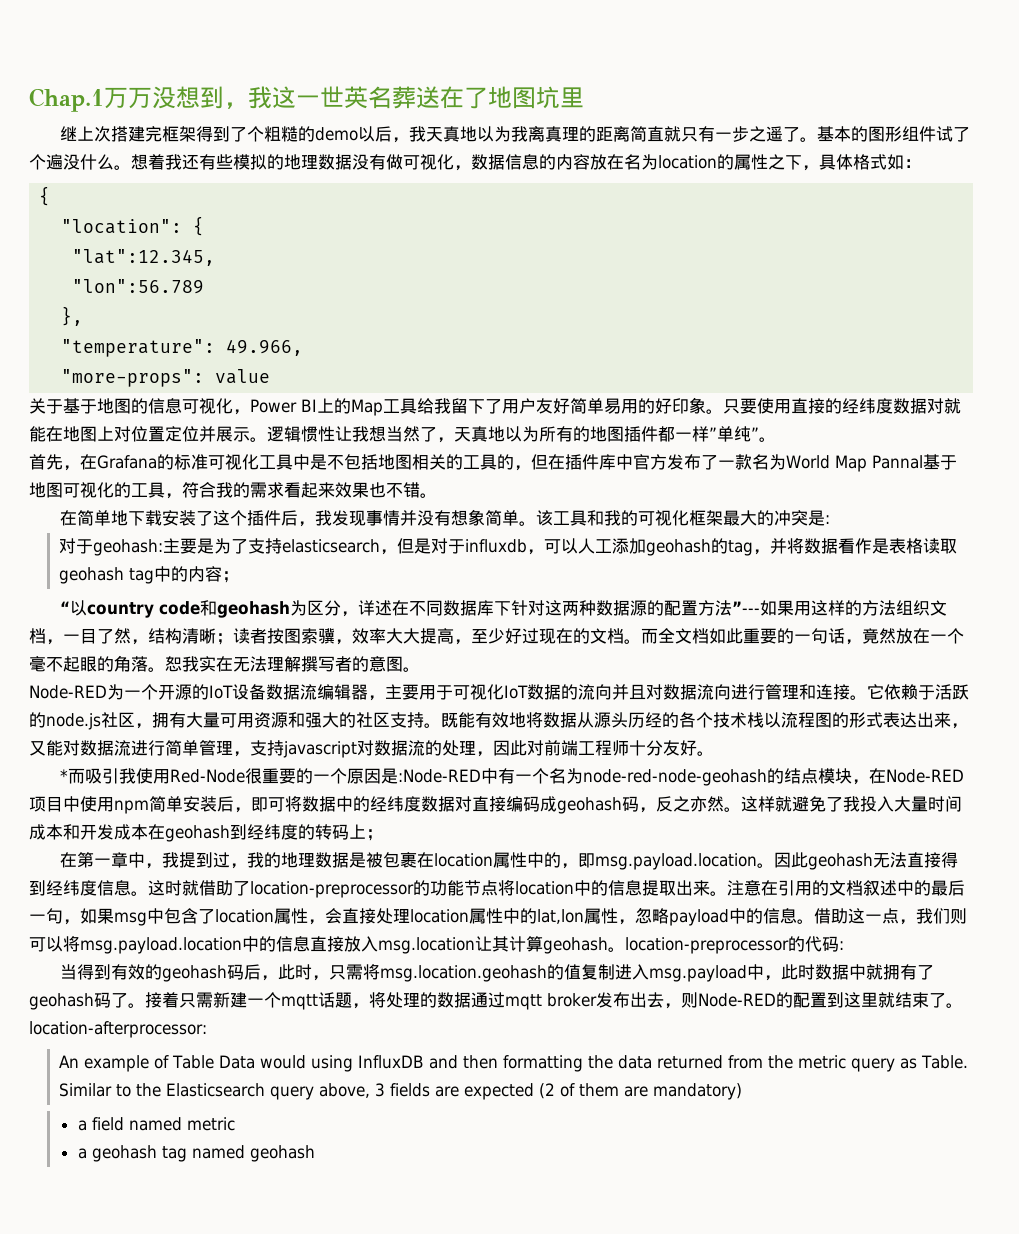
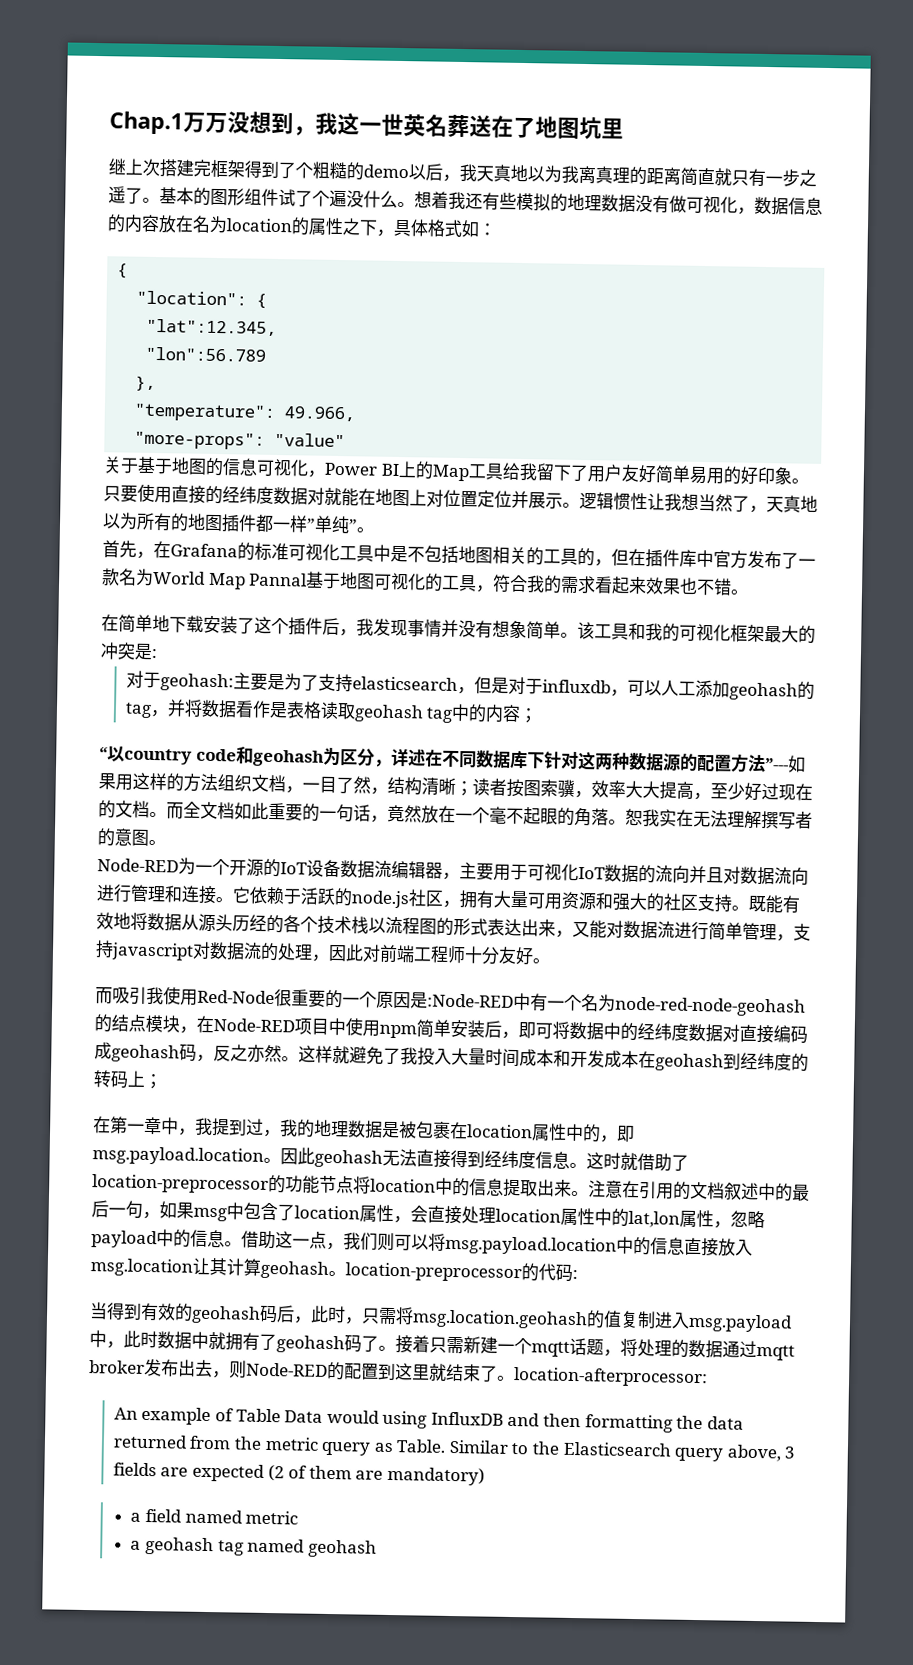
- "more-props": value
+ "more-props": "value"
- *而吸引我使用Red-Node很重要的一个原因是:Node-RED中有一个名为node-red-node-geohash的结点模块，在Node-RED项目中使用npm简单安装后，即可将数据中的经纬度数据对直接编码成geohash码，反之亦然。
+ 而吸引我使用Red-Node很重要的一个原因是:Node-RED中有一个名为node-red-node-geohash的结点模块，在Node-RED项目中使用npm简单安装后，即可将数据中的经纬度数据对直接编码成geohash码，反之亦然。

